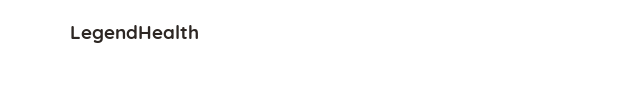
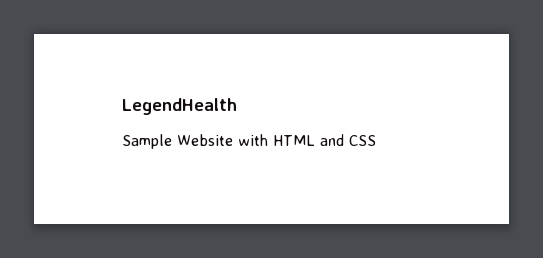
+ Sample Website with HTML and CSS

